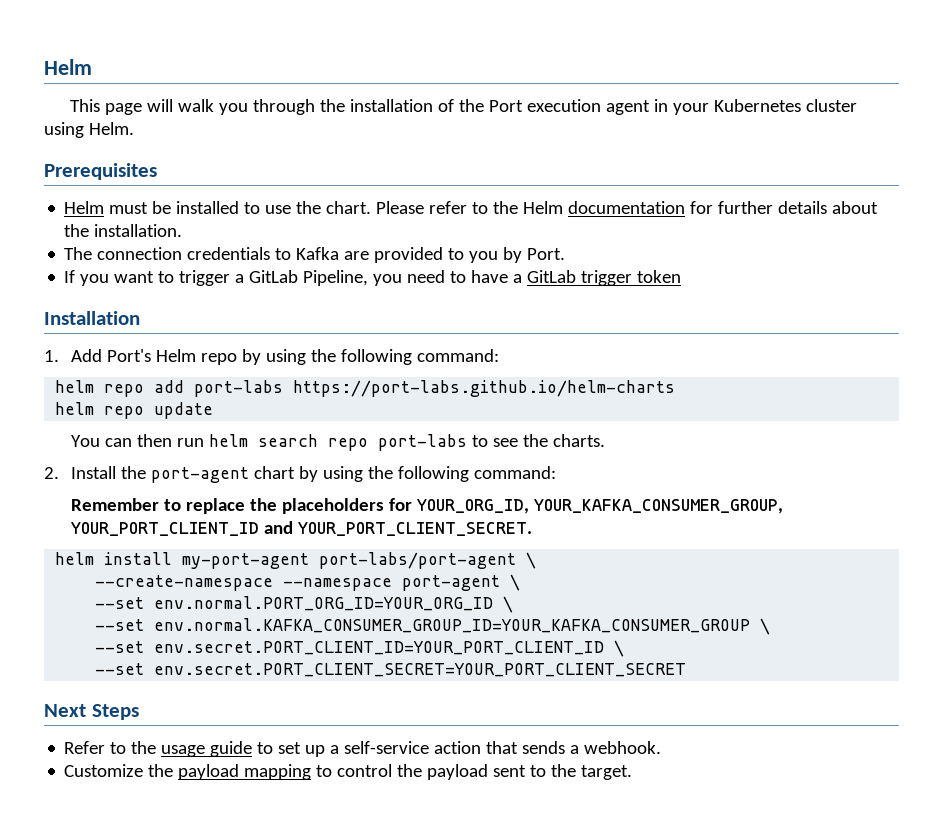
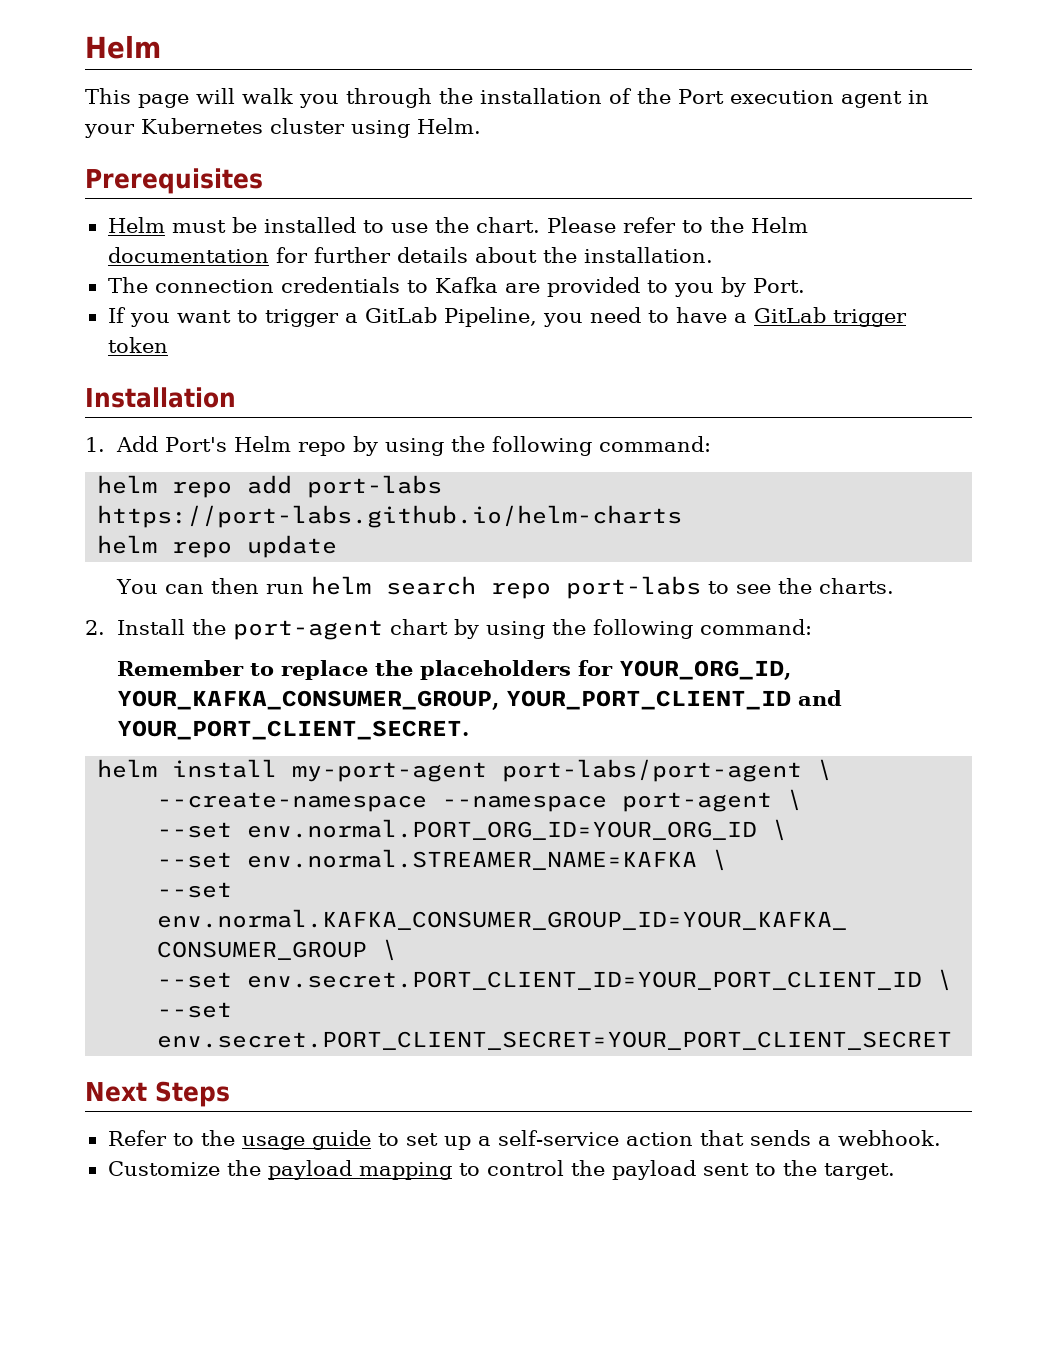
+ --set env.normal.STREAMER_NAME=KAFKA \

